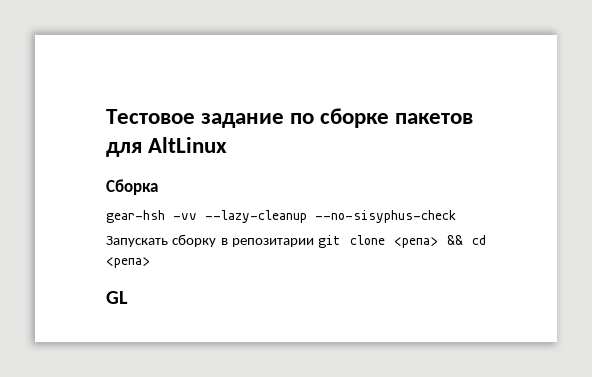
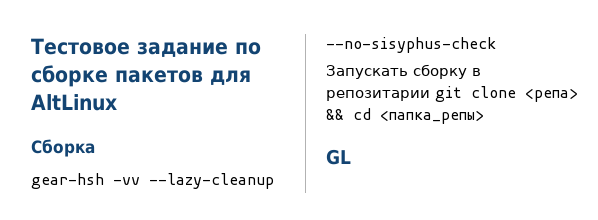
- Запускать сборку в репозитарии git clone <репа> && сd <репа>
+ Запускать сборку в репозитарии git clone <репа> && сd <папка_репы>

